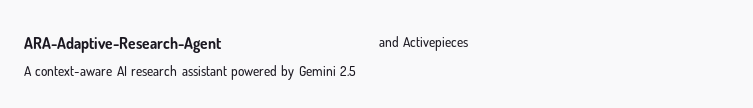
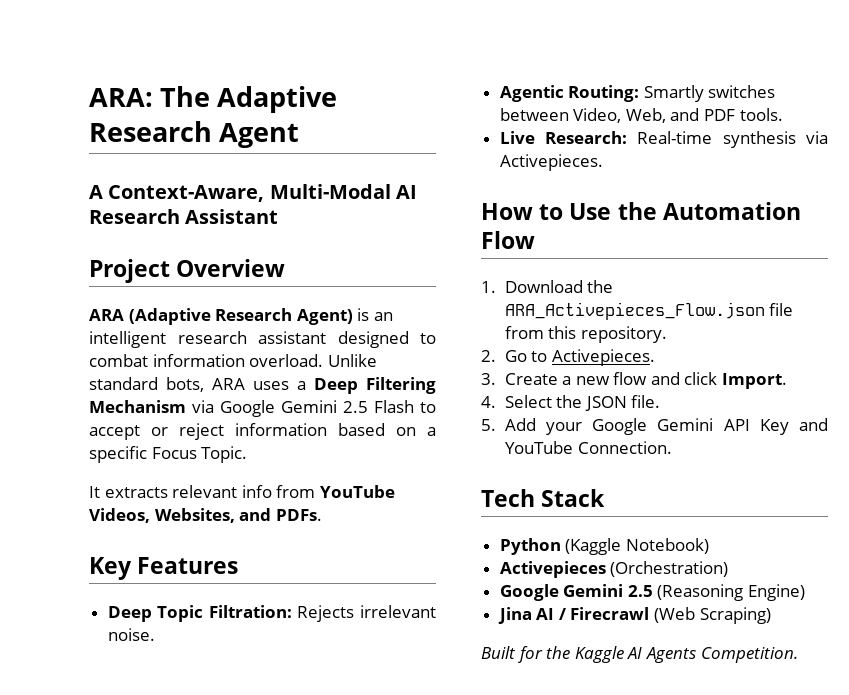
- ARA-Adaptive-Research-Agent
- A context-aware AI research assistant powered by Gemini 2.5 and Activepieces
+ ARA: The Adaptive Research Agent
+ A Context-Aware, Multi-Modal AI Research Assistant
+ Project Overview
+ ARA (Adaptive Research Agent) is an intelligent research assistant designed to combat information overload. Unlike standard bots, ARA uses a Deep Filtering Mechanism via Google Gemini 2.5 Flash to accept or reject information based on a specific Focus Topic.
+ It extracts relevant info from YouTube Videos, Websites, and PDFs.
+ Key Features
+ Deep Topic Filtration: Rejects irrelevant noise.
+ Agentic Routing: Smartly switches between Video, Web, and PDF tools.
+ Live Research: Real-time synthesis via Activepieces.
+ How to Use the Automation Flow
+ 1. Download the ARA_Activepieces_Flow.json file from this repository.
+ 2. Go to Activepieces.
+ 3. Create a new flow and click Import.
+ 4. Select the JSON file.
+ 5. Add your Google Gemini API Key and YouTube Connection.
+ Tech Stack
+ Python (Kaggle Notebook)
+ Activepieces (Orchestration)
+ Google Gemini 2.5 (Reasoning Engine)
+ Jina AI / Firecrawl (Web Scraping)
+ Built for the Kaggle AI Agents Competition.

